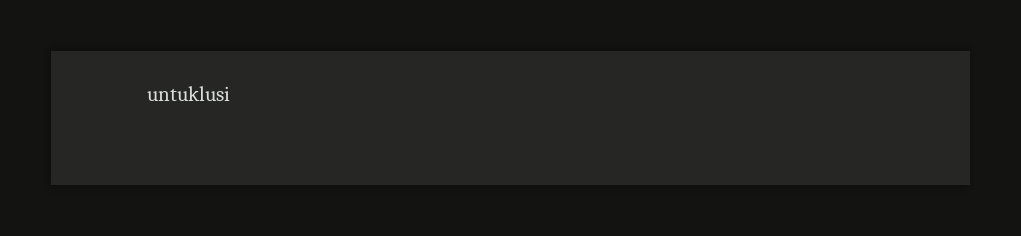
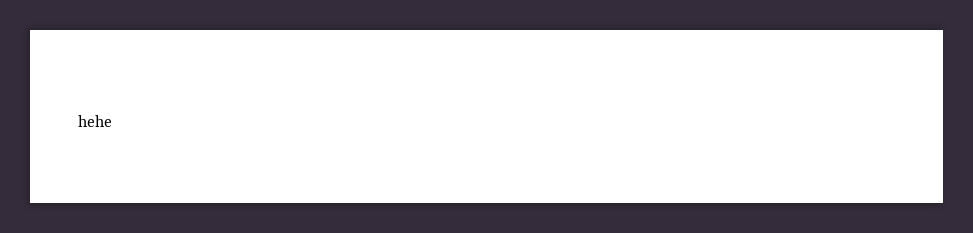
- untuklusi
+ hehe

